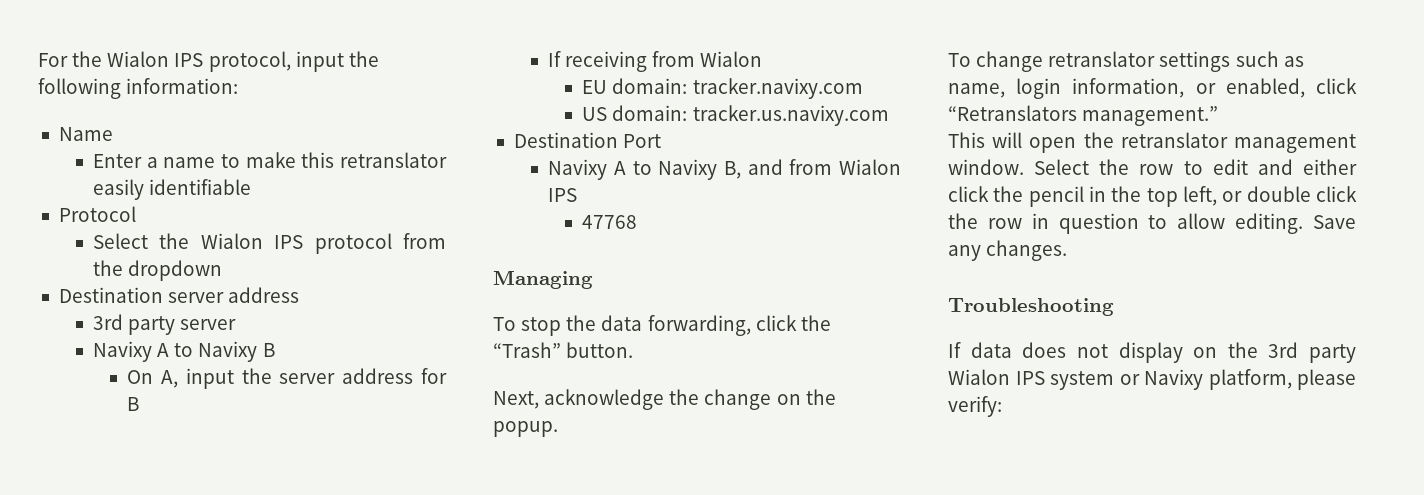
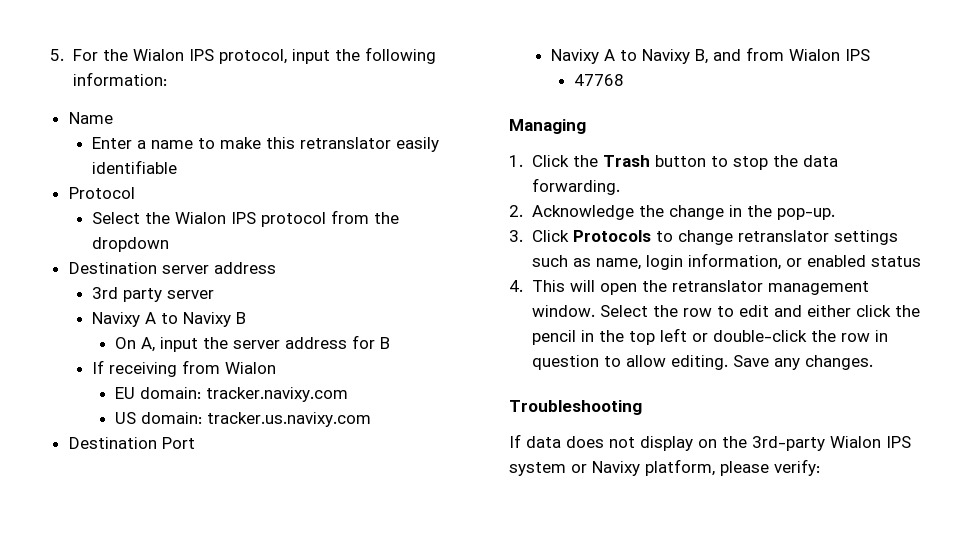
- For the Wialon IPS protocol, input the following information:
+ 5. For the Wialon IPS protocol, input the following information:
- To stop the data forwarding, click the “Trash” button.
- Next, acknowledge the change on the popup.
- To change retranslator settings such as name, login information, or enabled, click “Retranslators management.”
- This will open the retranslator management window.
+ 1. Click the Trash button to stop the data forwarding.
+ 2. Acknowledge the change in the pop-up.
+ 3. Click Protocols to change retranslator settings such as name, login information, or enabled status
+ 4. This will open the retranslator management window.
- Select the row to edit and either click the pencil in the top left, or double click the row in question to allow editing.
+ Select the row to edit and either click the pencil in the top left or double-click the row in question to allow editing.
- If data does not display on the 3rd party Wialon IPS system or Navixy platform, please verify:
+ If data does not display on the 3rd-party Wialon IPS system or Navixy platform, please verify:

